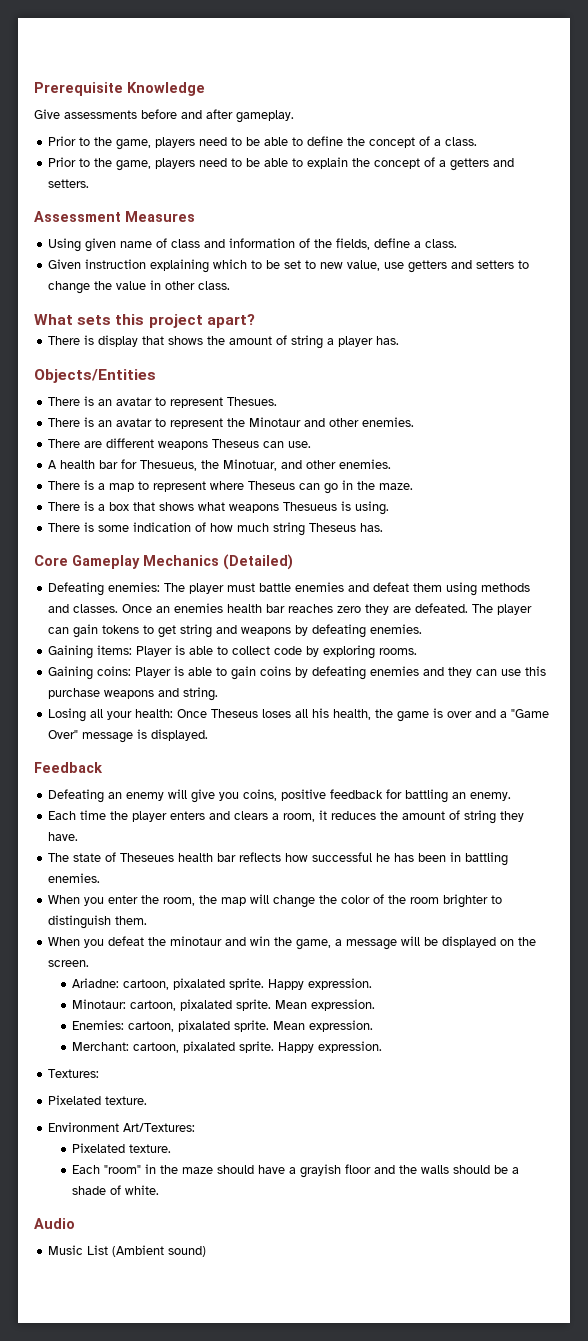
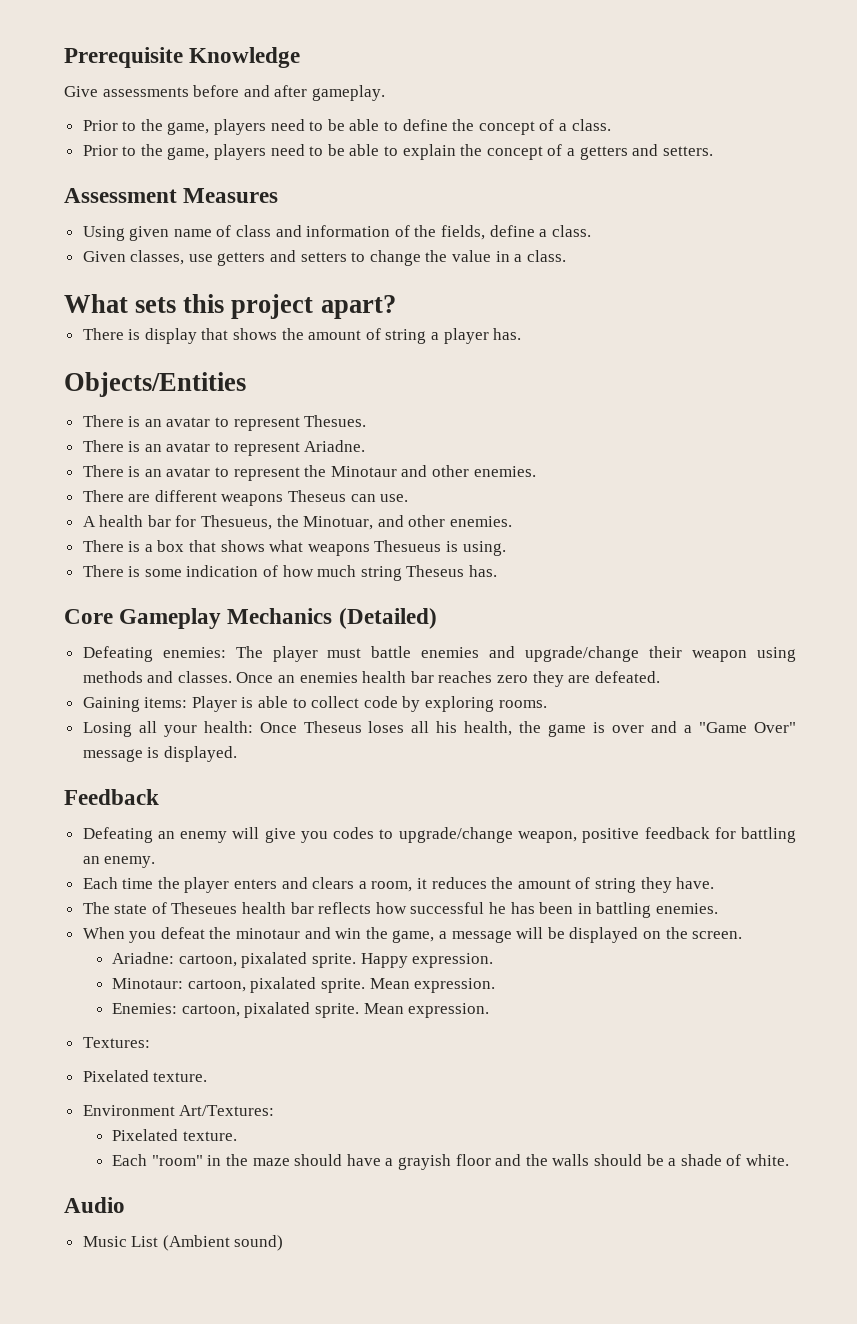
- Given instruction explaining which to be set to new value, use getters and setters to change the value in other class.
+ Given classes, use getters and setters to change the value in a class.
+ There is an avatar to represent Ariadne.
- There is a map to represent where Theseus can go in the maze.
- Defeating enemies: The player must battle enemies and defeat them using methods and classes.
+ Defeating enemies: The player must battle enemies and upgrade/change their weapon using methods and classes.
- The player can gain tokens to get string and weapons by defeating enemies.
- Gaining coins: Player is able to gain coins by defeating enemies and they can use this purchase weapons and string.
- Defeating an enemy will give you coins, positive feedback for battling an enemy.
+ Defeating an enemy will give you codes to upgrade/change weapon, positive feedback for battling an enemy.
- When you enter the room, the map will change the color of the room brighter to distinguish them.
- Merchant: cartoon, pixalated sprite. Happy expression.

